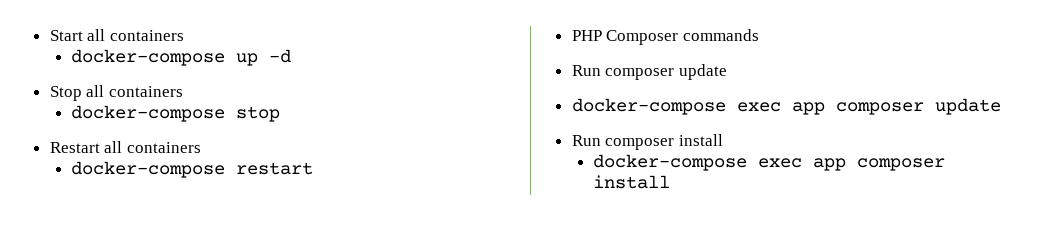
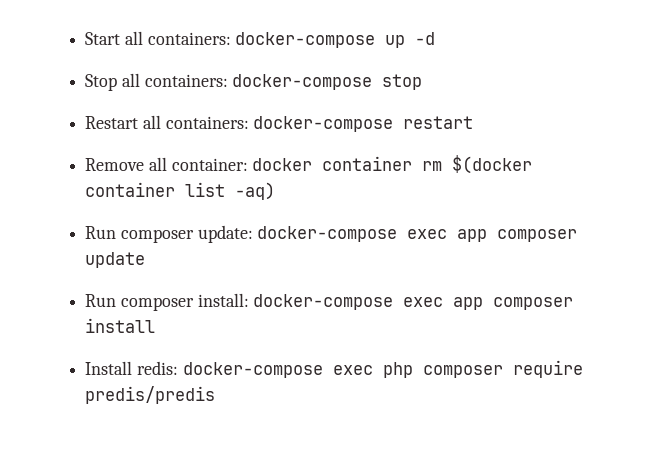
- Start all containers
- docker-compose up -d
+ Start all containers: docker-compose up -d
- Stop all containers
- docker-compose stop
+ Stop all containers: docker-compose stop
- Restart all containers
- docker-compose restart
+ Restart all containers: docker-compose restart
- PHP Composer commands
- Run composer update
- docker-compose exec app composer update
+ Remove all container: docker container rm $(docker container list -aq)
+ Run composer update: docker-compose exec app composer update
- Run composer install
- docker-compose exec app composer install
+ Run composer install: docker-compose exec app composer install
+ Install redis: docker-compose exec php composer require predis/predis

